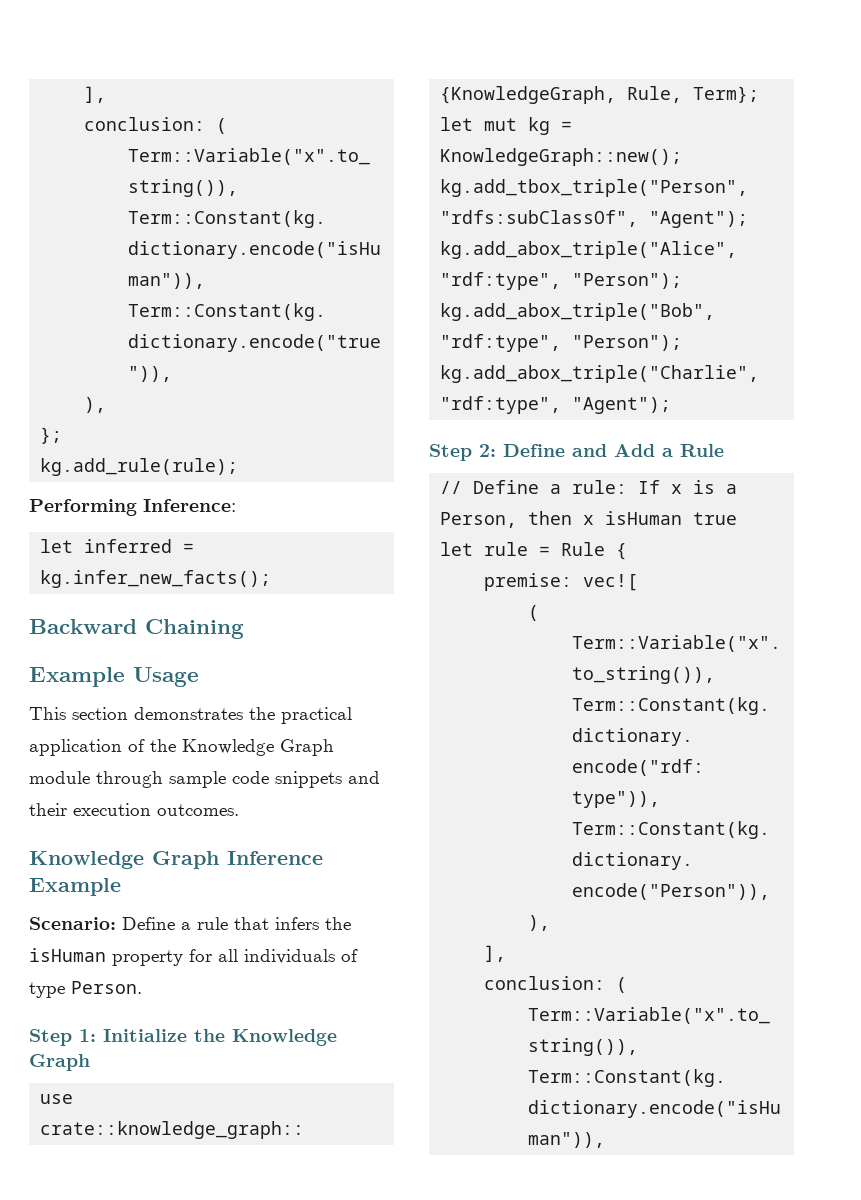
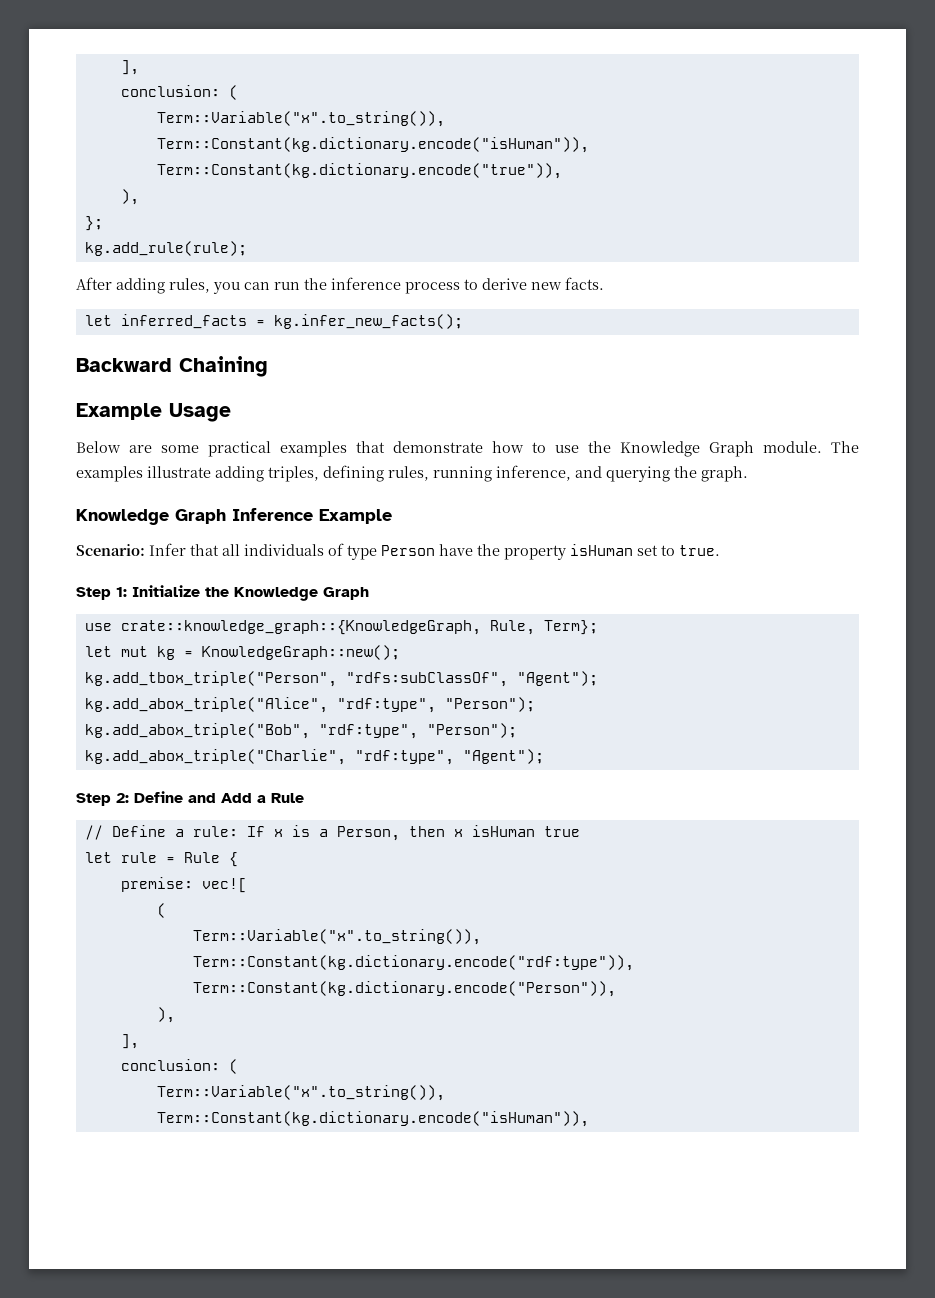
- Performing Inference:
- let inferred = kg.infer_new_facts();
+ After adding rules, you can run the inference process to derive new facts.
+ let inferred_facts = kg.infer_new_facts();
- This section demonstrates the practical application of the Knowledge Graph module through sample code snippets and their execution outcomes.
+ Below are some practical examples that demonstrate how to use the Knowledge Graph module. The examples illustrate adding triples, defining rules, running inference, and querying the graph.
- Scenario: Define a rule that infers the isHuman property for all individuals of type Person.
+ Scenario: Infer that all individuals of type Person have the property isHuman set to true.

